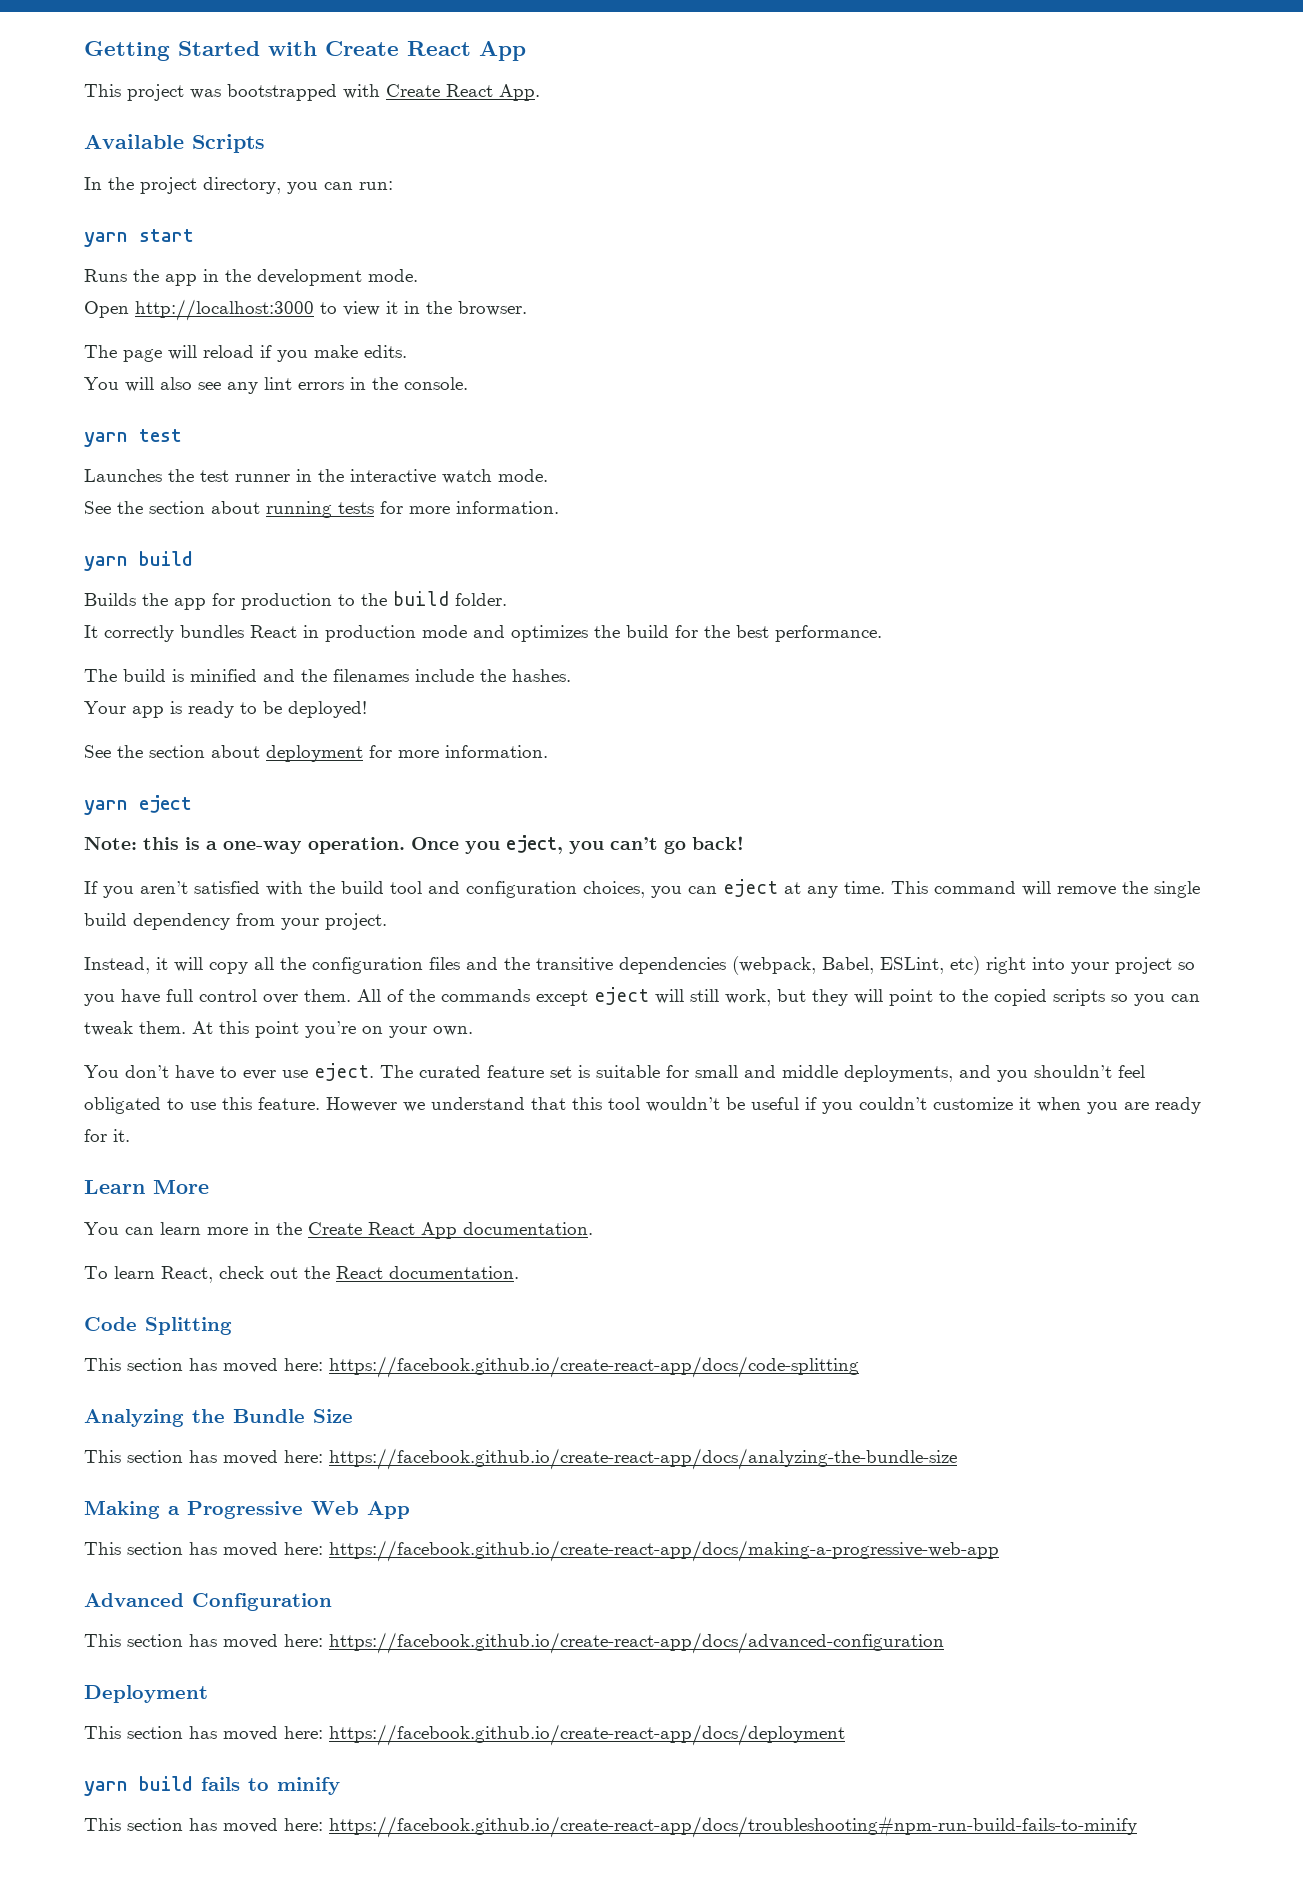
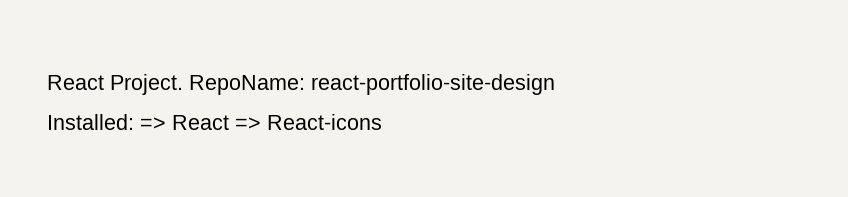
- Getting Started with Create React App
- This project was bootstrapped with Create React App.
- Available Scripts
- In the project directory, you can run:
- yarn start
- Runs the app in the development mode.
- Open http://localhost:3000 to view it in the browser.
- The page will reload if you make edits.
- You will also see any lint errors in the console.
- yarn test
- Launches the test runner in the interactive watch mode.
- See the section about running tests for more information.
- yarn build
- Builds the app for production to the build folder.
- It correctly bundles React in production mode and optimizes the build for the best performance.
- The build is minified and the filenames include the hashes.
- Your app is ready to be deployed!
- See the section about deployment for more information.
- yarn eject
- Note: this is a one-way operation. Once you eject, you can’t go back!
- If you aren’t satisfied with the build tool and configuration choices, you can eject at any time. This command will remove the single build dependency from your project.
- Instead, it will copy all the configuration files and the transitive dependencies (webpack, Babel, ESLint, etc) right into your project so you have full control over them. All of the commands except eject will still work, but they will point to the copied scripts so you can tweak them. At this point you’re on your own.
- You don’t have to ever use eject. The curated feature set is suitable for small and middle deployments, and you shouldn’t feel obligated to use this feature. However we understand that this tool wouldn’t be useful if you couldn’t customize it when you are ready for it.
- Learn More
- You can learn more in the Create React App documentation.
- To learn React, check out the React documentation.
- Code Splitting
- This section has moved here: https://facebook.github.io/create-react-app/docs/code-splitting
- Analyzing the Bundle Size
- This section has moved here: https://facebook.github.io/create-react-app/docs/analyzing-the-bundle-size
- Making a Progressive Web App
- This section has moved here: https://facebook.github.io/create-react-app/docs/making-a-progressive-web-app
- Advanced Configuration
- This section has moved here: https://facebook.github.io/create-react-app/docs/advanced-configuration
- Deployment
- This section has moved here: https://facebook.github.io/create-react-app/docs/deployment
- yarn build fails to minify
- This section has moved here: https://facebook.github.io/create-react-app/docs/troubleshooting#npm-run-build-fails-to-minify
+ React Project. RepoName: react-portfolio-site-design
+ Installed: => React => React-icons

